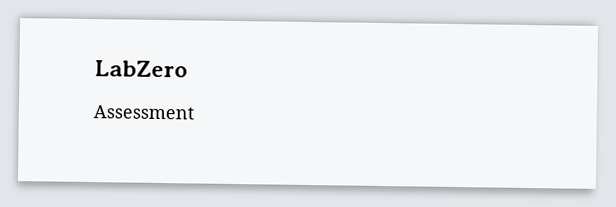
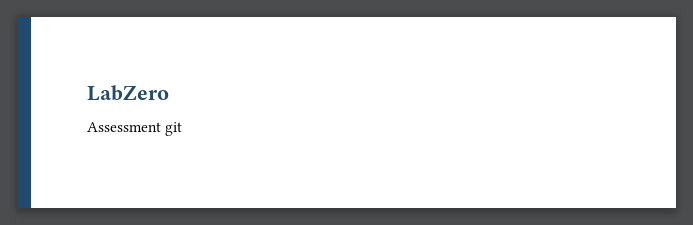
- Assessment
+ Assessment git

